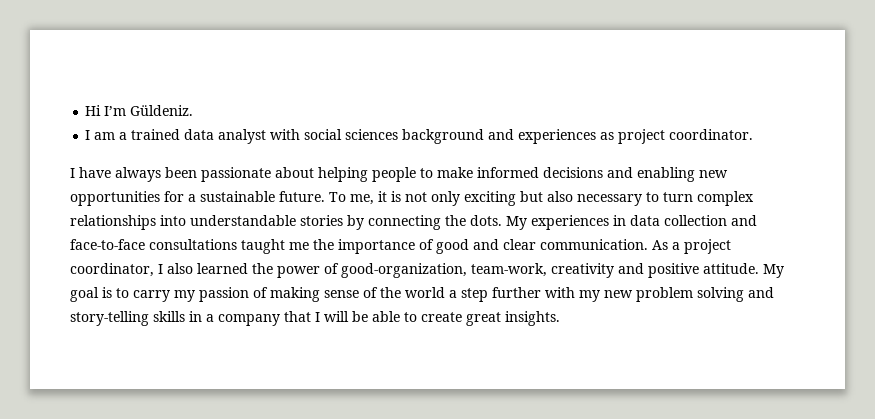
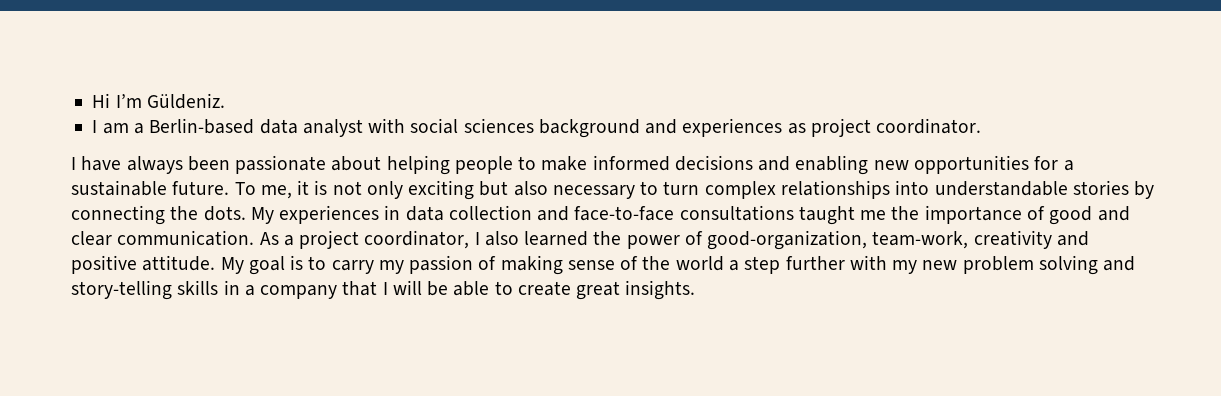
- I am a trained data analyst with social sciences background and experiences as project coordinator.
+ I am a Berlin-based data analyst with social sciences background and experiences as project coordinator.

